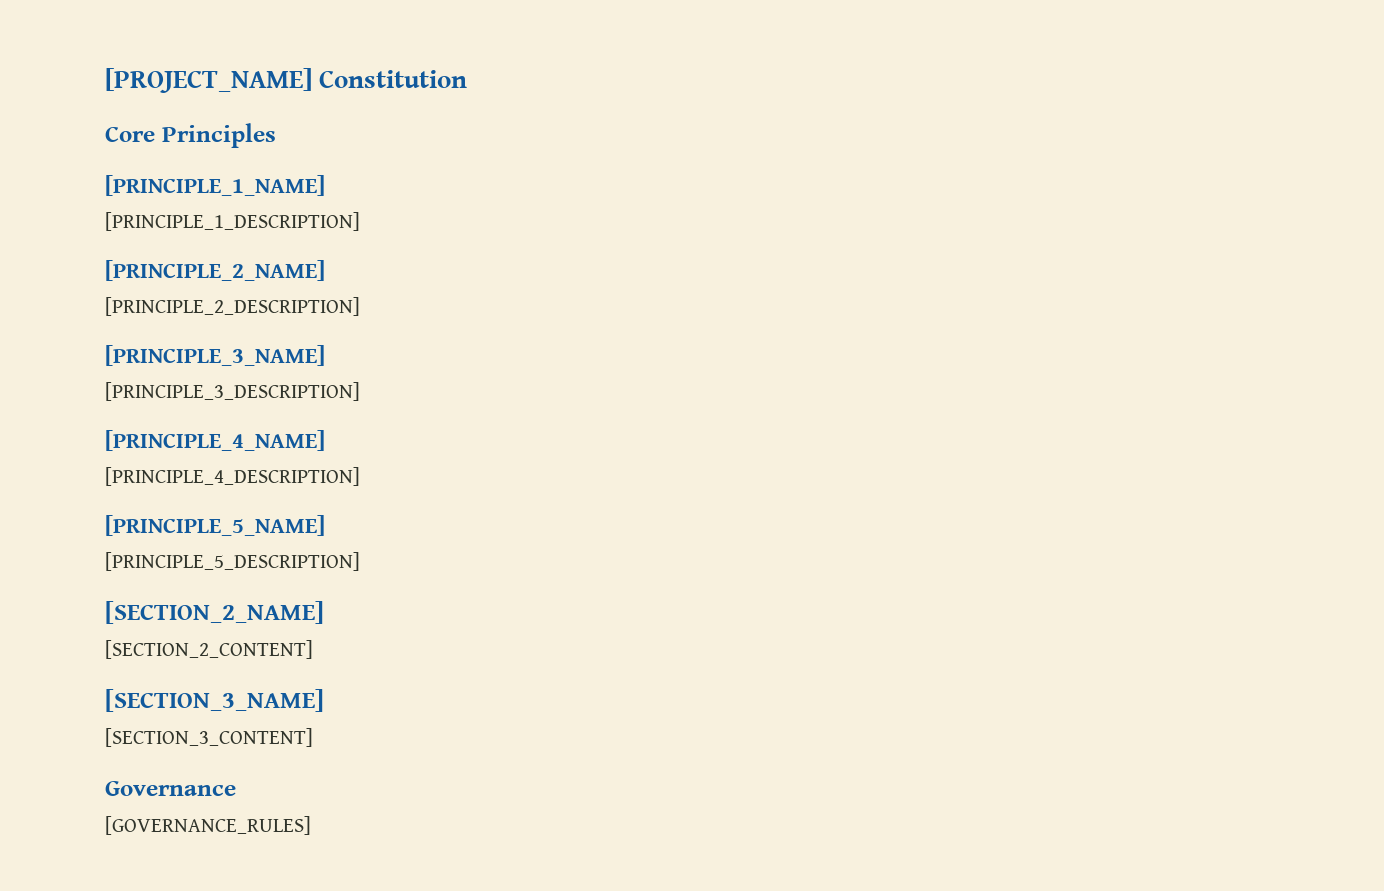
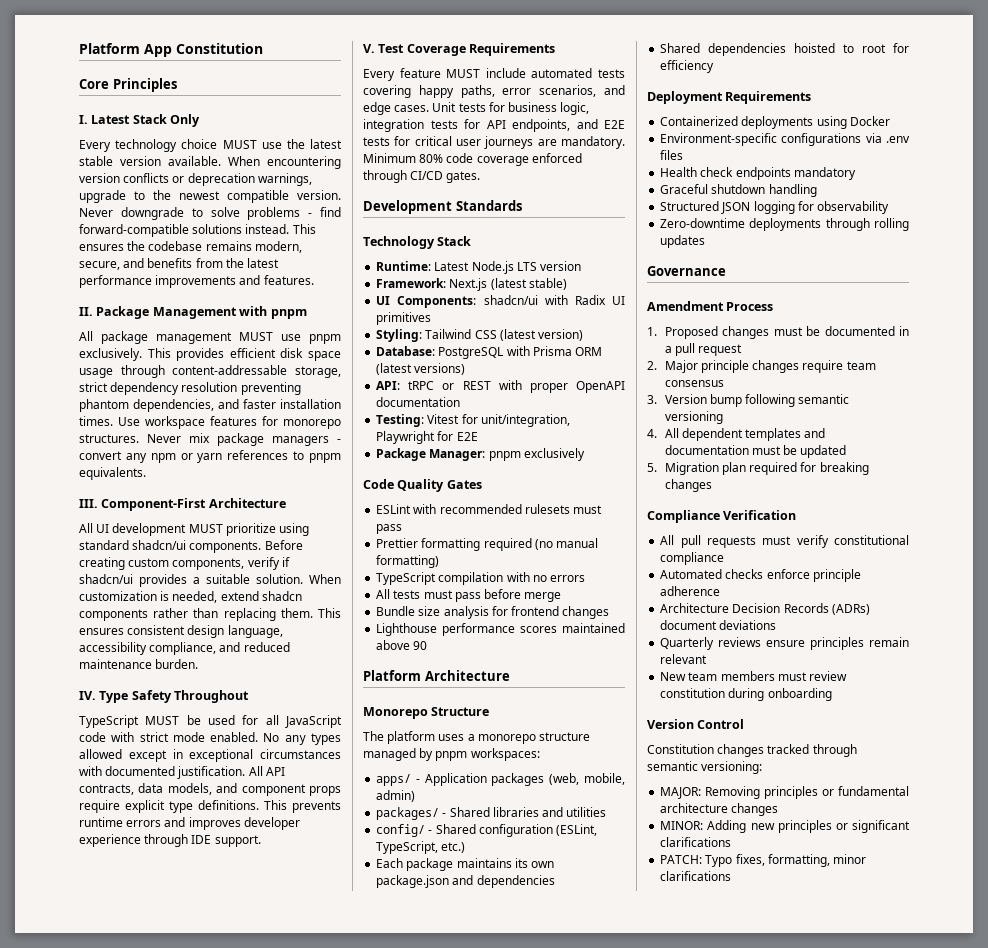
- [PROJECT_NAME] Constitution
+ Platform App Constitution
- [PRINCIPLE_1_NAME]
- [PRINCIPLE_1_DESCRIPTION]
- [PRINCIPLE_2_NAME]
- [PRINCIPLE_2_DESCRIPTION]
- [PRINCIPLE_3_NAME]
- [PRINCIPLE_3_DESCRIPTION]
- [PRINCIPLE_4_NAME]
- [PRINCIPLE_4_DESCRIPTION]
- [PRINCIPLE_5_NAME]
- [PRINCIPLE_5_DESCRIPTION]
- [SECTION_2_NAME]
- [SECTION_2_CONTENT]
- [SECTION_3_NAME]
- [SECTION_3_CONTENT]
+ I. Latest Stack Only
+ Every technology choice MUST use the latest stable version available. When encountering version conflicts or deprecation warnings, upgrade to the newest compatible version. Never downgrade to solve problems - find forward-compatible solutions instead. This ensures the codebase remains modern, secure, and benefits from the latest performance improvements and features.
+ II. Package Management with pnpm
+ All package management MUST use pnpm exclusively. This provides efficient disk space usage through content-addressable storage, strict dependency resolution preventing phantom dependencies, and faster installation times. Use workspace features for monorepo structures. Never mix package managers - convert any npm or yarn references to pnpm equivalents.
+ III. Component-First Architecture
+ All UI development MUST prioritize using standard shadcn/ui components. Before creating custom components, verify if shadcn/ui provides a suitable solution. When customization is needed, extend shadcn components rather than replacing them. This ensures consistent design language, accessibility compliance, and reduced maintenance burden.
+ IV. Type Safety Throughout
+ TypeScript MUST be used for all JavaScript code with strict mode enabled. No any types allowed except in exceptional circumstances with documented justification. All API contracts, data models, and component props require explicit type definitions. This prevents runtime errors and improves developer experience through IDE support.
+ V. Test Coverage Requirements
+ Every feature MUST include automated tests covering happy paths, error scenarios, and edge cases. Unit tests for business logic, integration tests for API endpoints, and E2E tests for critical user journeys are mandatory. Minimum 80% code coverage enforced through CI/CD gates.
+ Development Standards
+ Technology Stack
+ Runtime: Latest Node.js LTS version
+ Framework: Next.js (latest stable)
+ UI Components: shadcn/ui with Radix UI primitives
+ Styling: Tailwind CSS (latest version)
+ Database: PostgreSQL with Prisma ORM (latest versions)
+ API: tRPC or REST with proper OpenAPI documentation
+ Testing: Vitest for unit/integration, Playwright for E2E
+ Package Manager: pnpm exclusively
+ Code Quality Gates
+ ESLint with recommended rulesets must pass
+ Prettier formatting required (no manual formatting)
+ TypeScript compilation with no errors
+ All tests must pass before merge
+ Bundle size analysis for frontend changes
+ Lighthouse performance scores maintained above 90
+ Platform Architecture
+ Monorepo Structure
+ The platform uses a monorepo structure managed by pnpm workspaces:
+ apps/ - Application packages (web, mobile, admin)
+ packages/ - Shared libraries and utilities
+ config/ - Shared configuration (ESLint, TypeScript, etc.)
+ Each package maintains its own package.json and dependencies
+ Shared dependencies hoisted to root for efficiency
+ Deployment Requirements
+ Containerized deployments using Docker
+ Environment-specific configurations via .env files
+ Health check endpoints mandatory
+ Graceful shutdown handling
+ Structured JSON logging for observability
+ Zero-downtime deployments through rolling updates
  Governance
- [GOVERNANCE_RULES]
+ Amendment Process
+ 1. Proposed changes must be documented in a pull request
+ 2. Major principle changes require team consensus
+ 3. Version bump following semantic versioning
+ 4. All dependent templates and documentation must be updated
+ 5. Migration plan required for breaking changes
+ Compliance Verification
+ All pull requests must verify constitutional compliance
+ Automated checks enforce principle adherence
+ Architecture Decision Records (ADRs) document deviations
+ Quarterly reviews ensure principles remain relevant
+ New team members must review constitution during onboarding
+ Version Control
+ Constitution changes tracked through semantic versioning:
+ MAJOR: Removing principles or fundamental architecture changes
+ MINOR: Adding new principles or significant clarifications
+ PATCH: Typo fixes, formatting, minor clarifications

